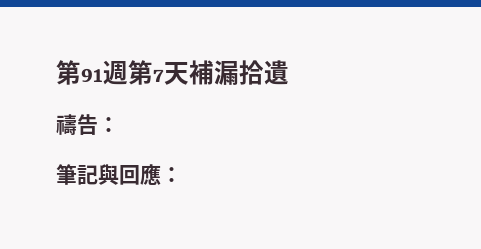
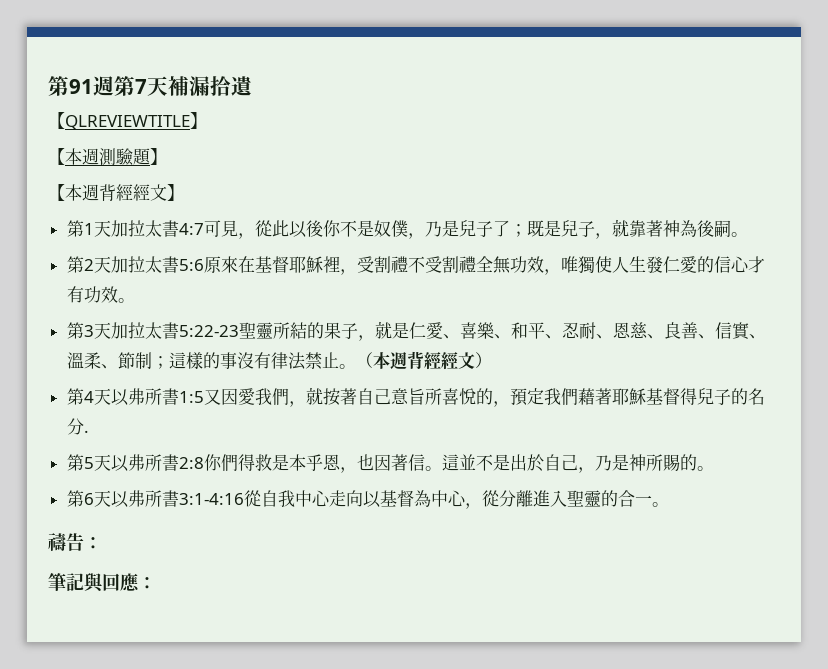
+ 【QLREVIEWTITLE】
+ 【本週測驗題】
+ 【本週背經經文】
+ 第1天加拉太書4:7可見，從此以後你不是奴僕，乃是兒子了；既是兒子，就靠著神為後嗣。
+ 第2天加拉太書5:6原來在基督耶穌裡，受割禮不受割禮全無功效，唯獨使人生發仁愛的信心才有功效。
+ 第3天加拉太書5:22-23聖靈所結的果子，就是仁愛、喜樂、和平、忍耐、恩慈、良善、信實、溫柔、節制；這樣的事沒有律法禁止。（本週背經經文）
+ 第4天以弗所書1:5又因愛我們，就按著自己意旨所喜悅的，預定我們藉著耶穌基督得兒子的名分.
+ 第5天以弗所書2:8你們得救是本乎恩，也因著信。這並不是出於自己，乃是神所賜的。
+ 第6天以弗所書3:1-4:16從自我中心走向以基督為中心，從分離進入聖靈的合一。

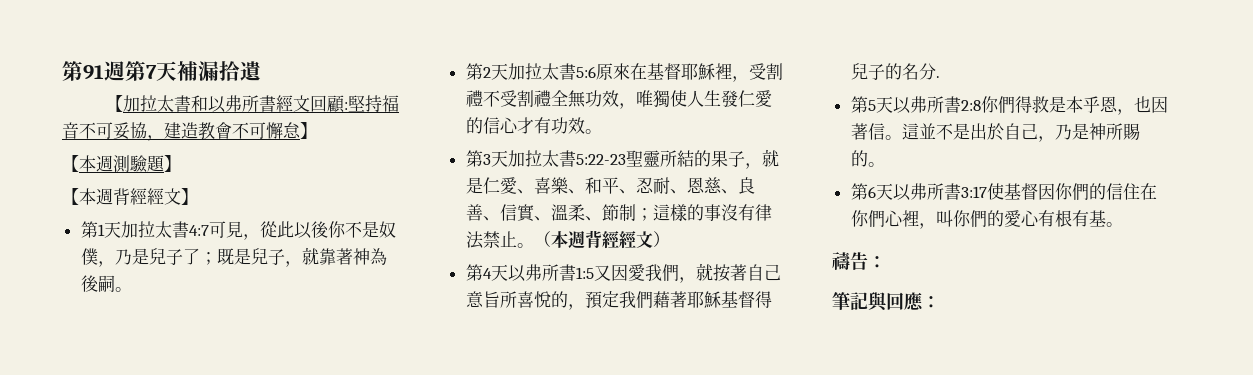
- 【QLREVIEWTITLE】
+ 【加拉太書和以弗所書經文回顧:堅持福音不可妥協，建造教會不可懈怠】
- 第6天以弗所書3:1-4:16從自我中心走向以基督為中心，從分離進入聖靈的合一。
+ 第6天以弗所書3:17使基督因你們的信住在你們心裡，叫你們的愛心有根有基。

